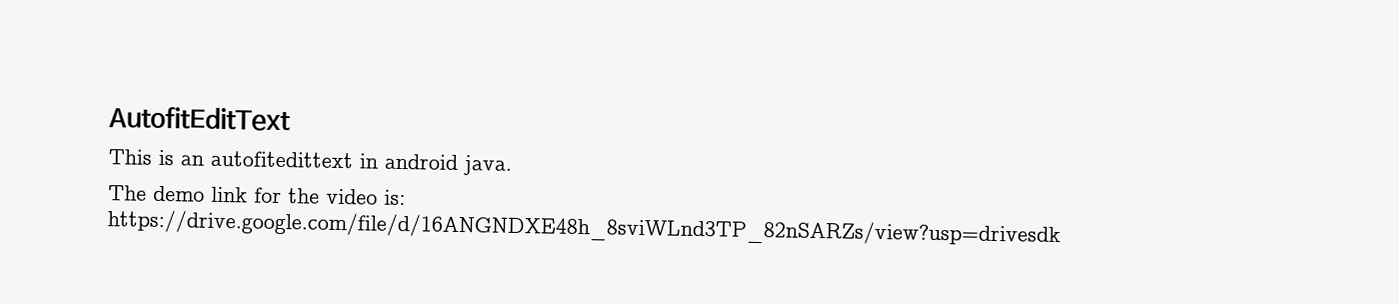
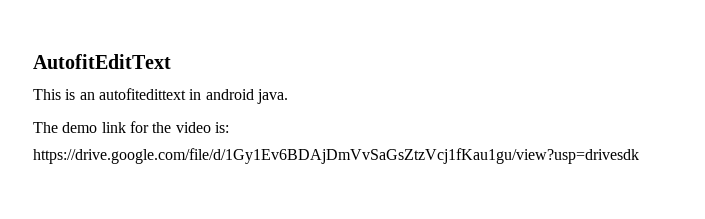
- The demo link for the video is: https://drive.google.com/file/d/16ANGNDXE48h_8sviWLnd3TP_82nSARZs/view?usp=drivesdk
+ The demo link for the video is: https://drive.google.com/file/d/1Gy1Ev6BDAjDmVvSaGsZtzVcj1fKau1gu/view?usp=drivesdk

